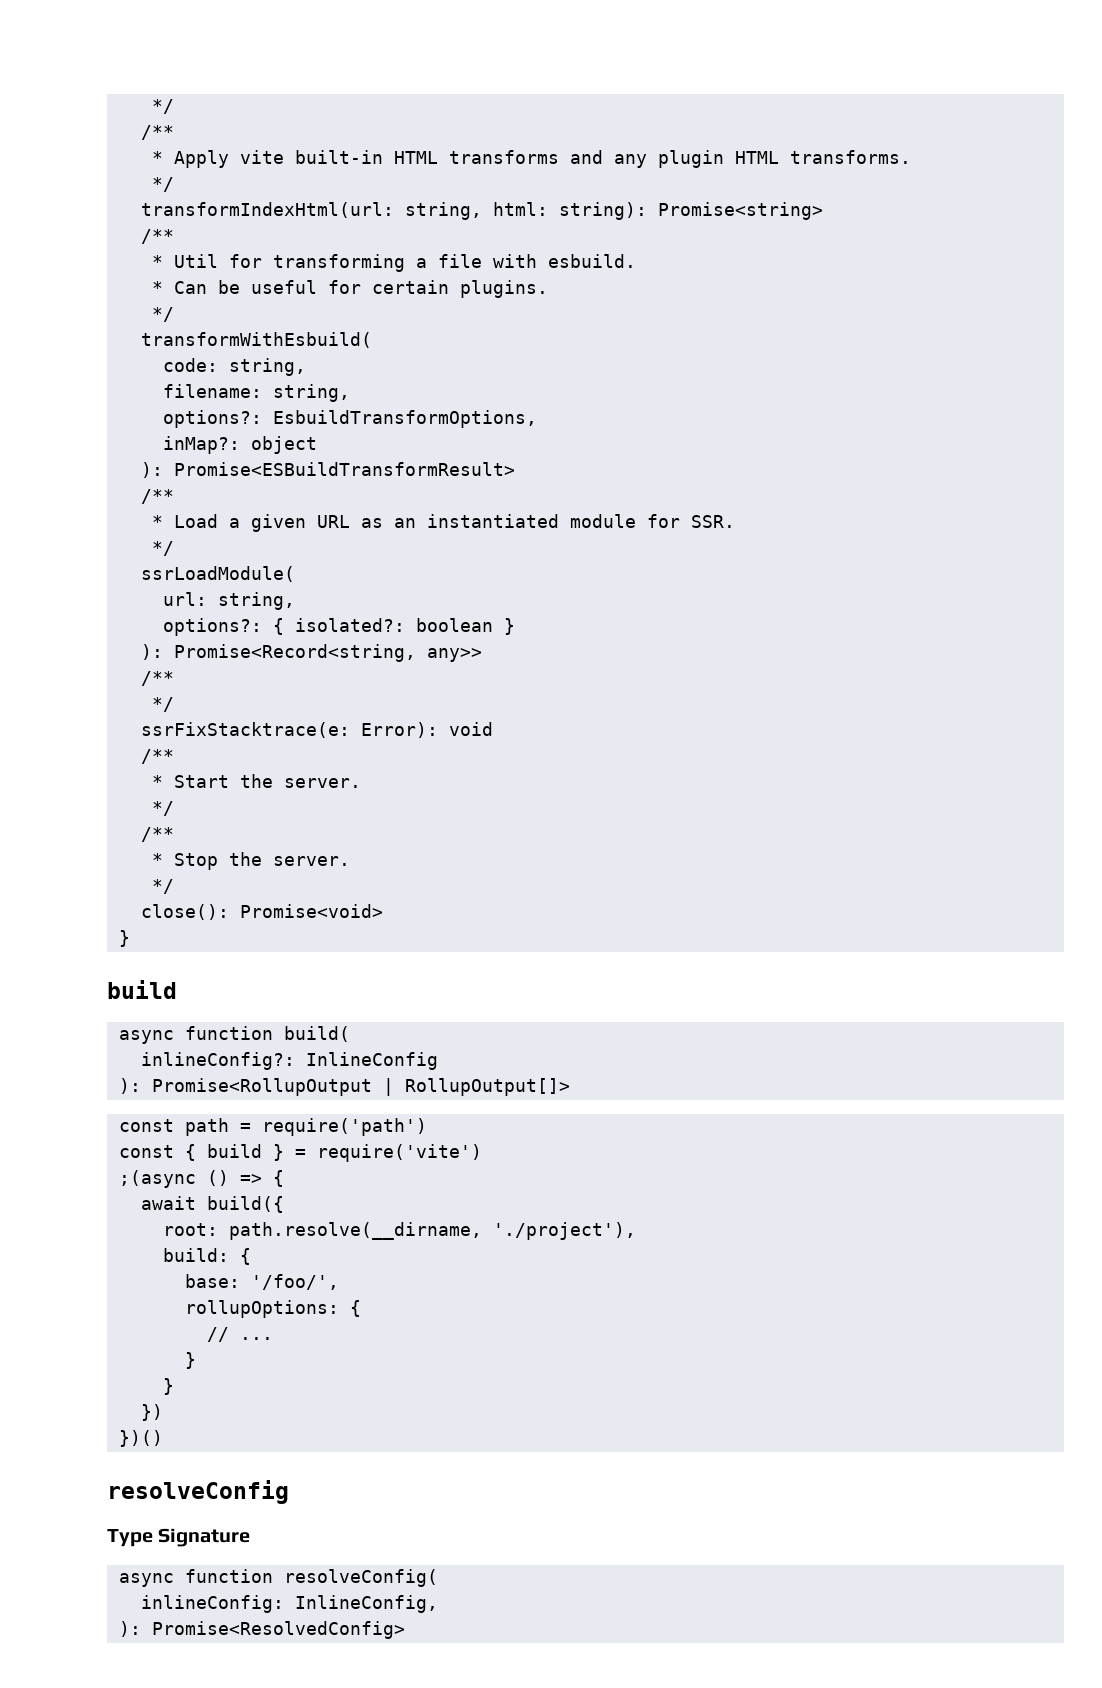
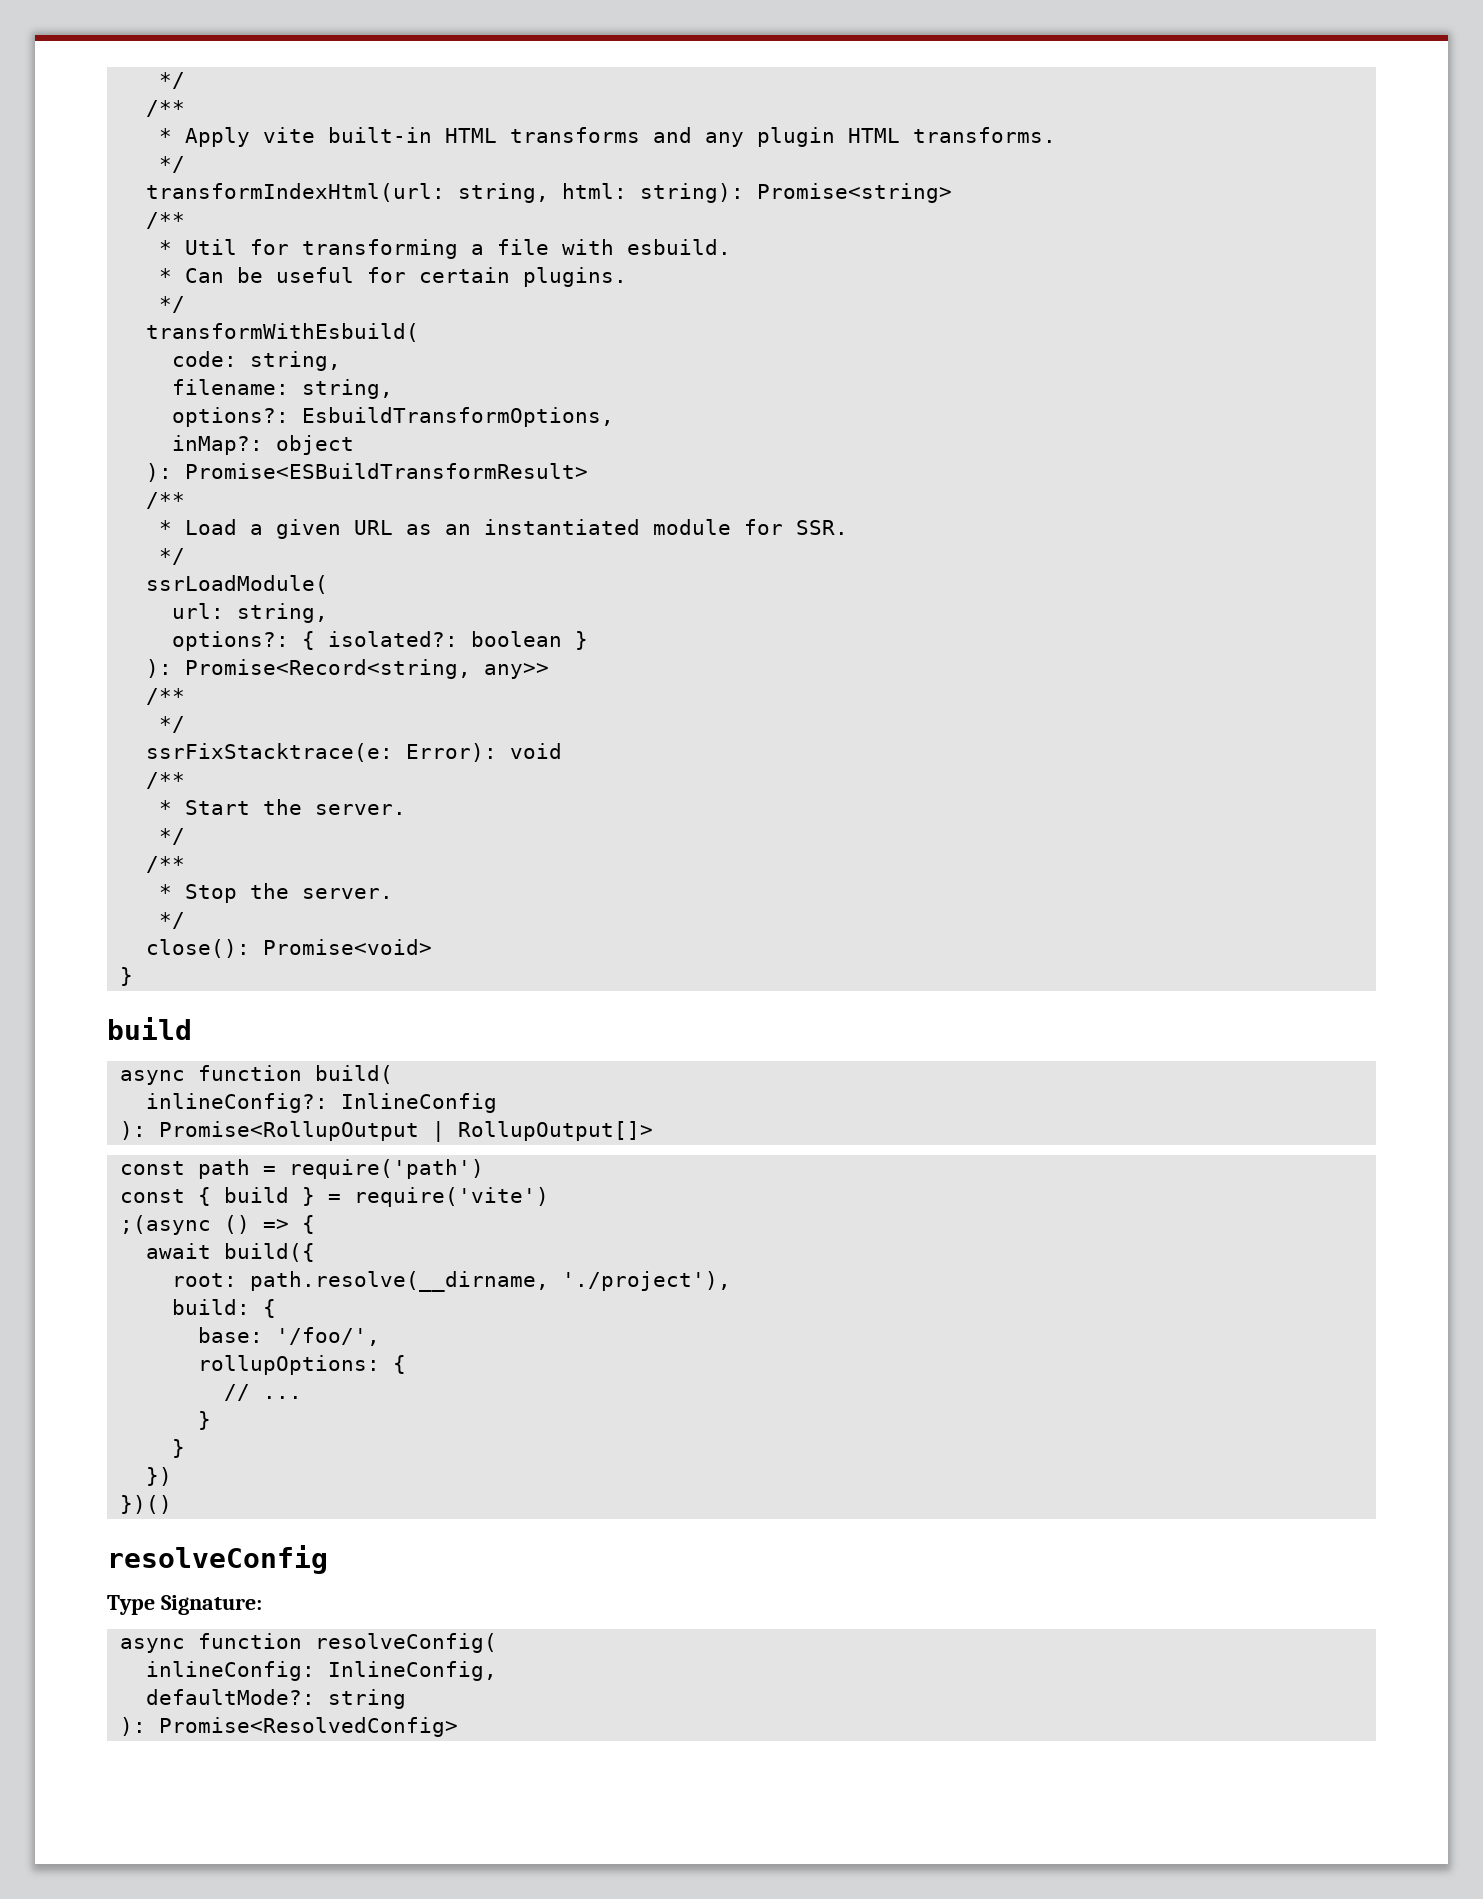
- Type Signature
+ Type Signature:
+ defaultMode?: string

